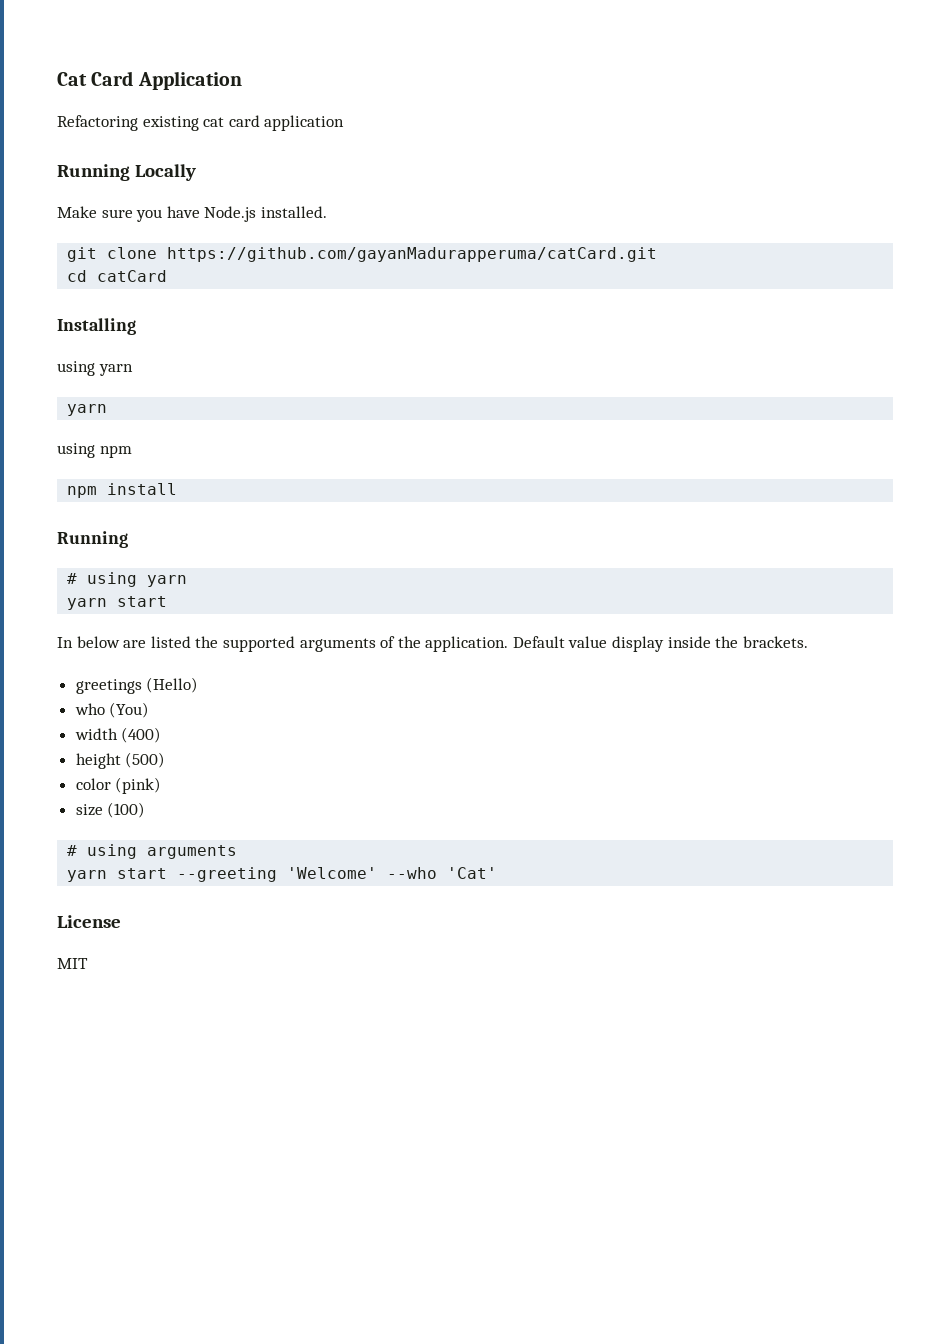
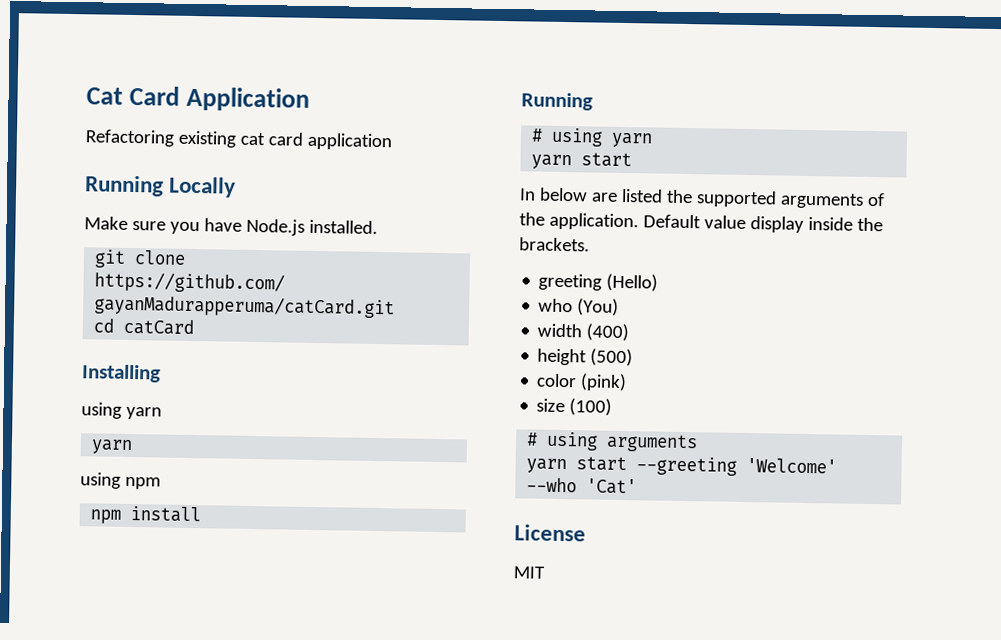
- greetings (Hello)
+ greeting (Hello)

